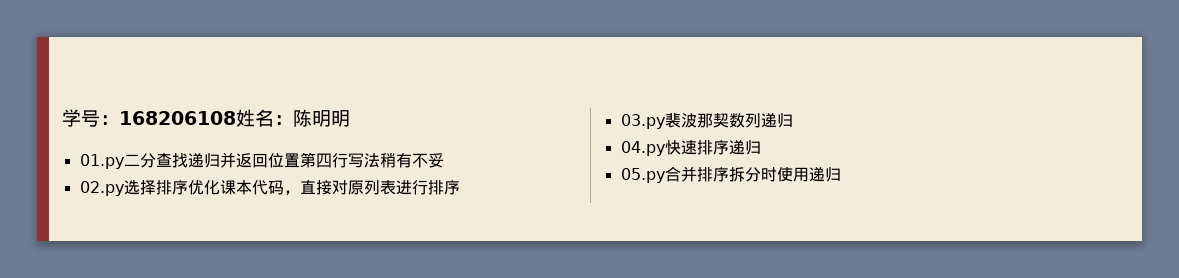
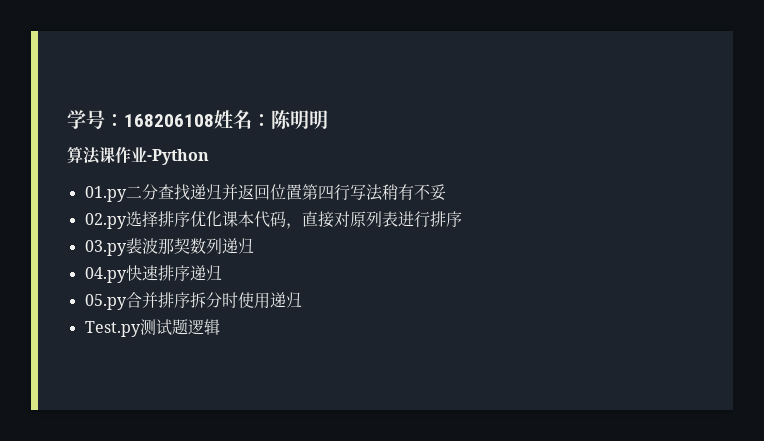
+ 算法课作业-Python
+ Test.py测试题逻辑

